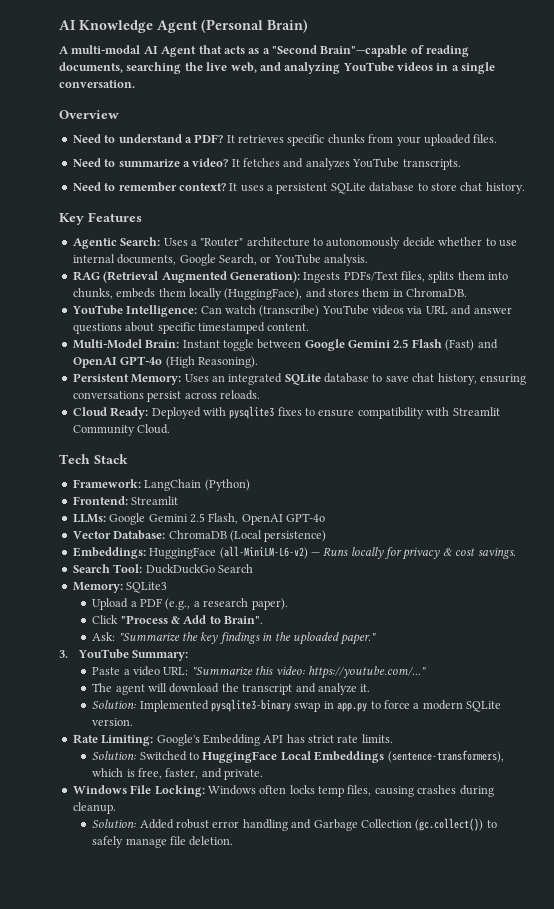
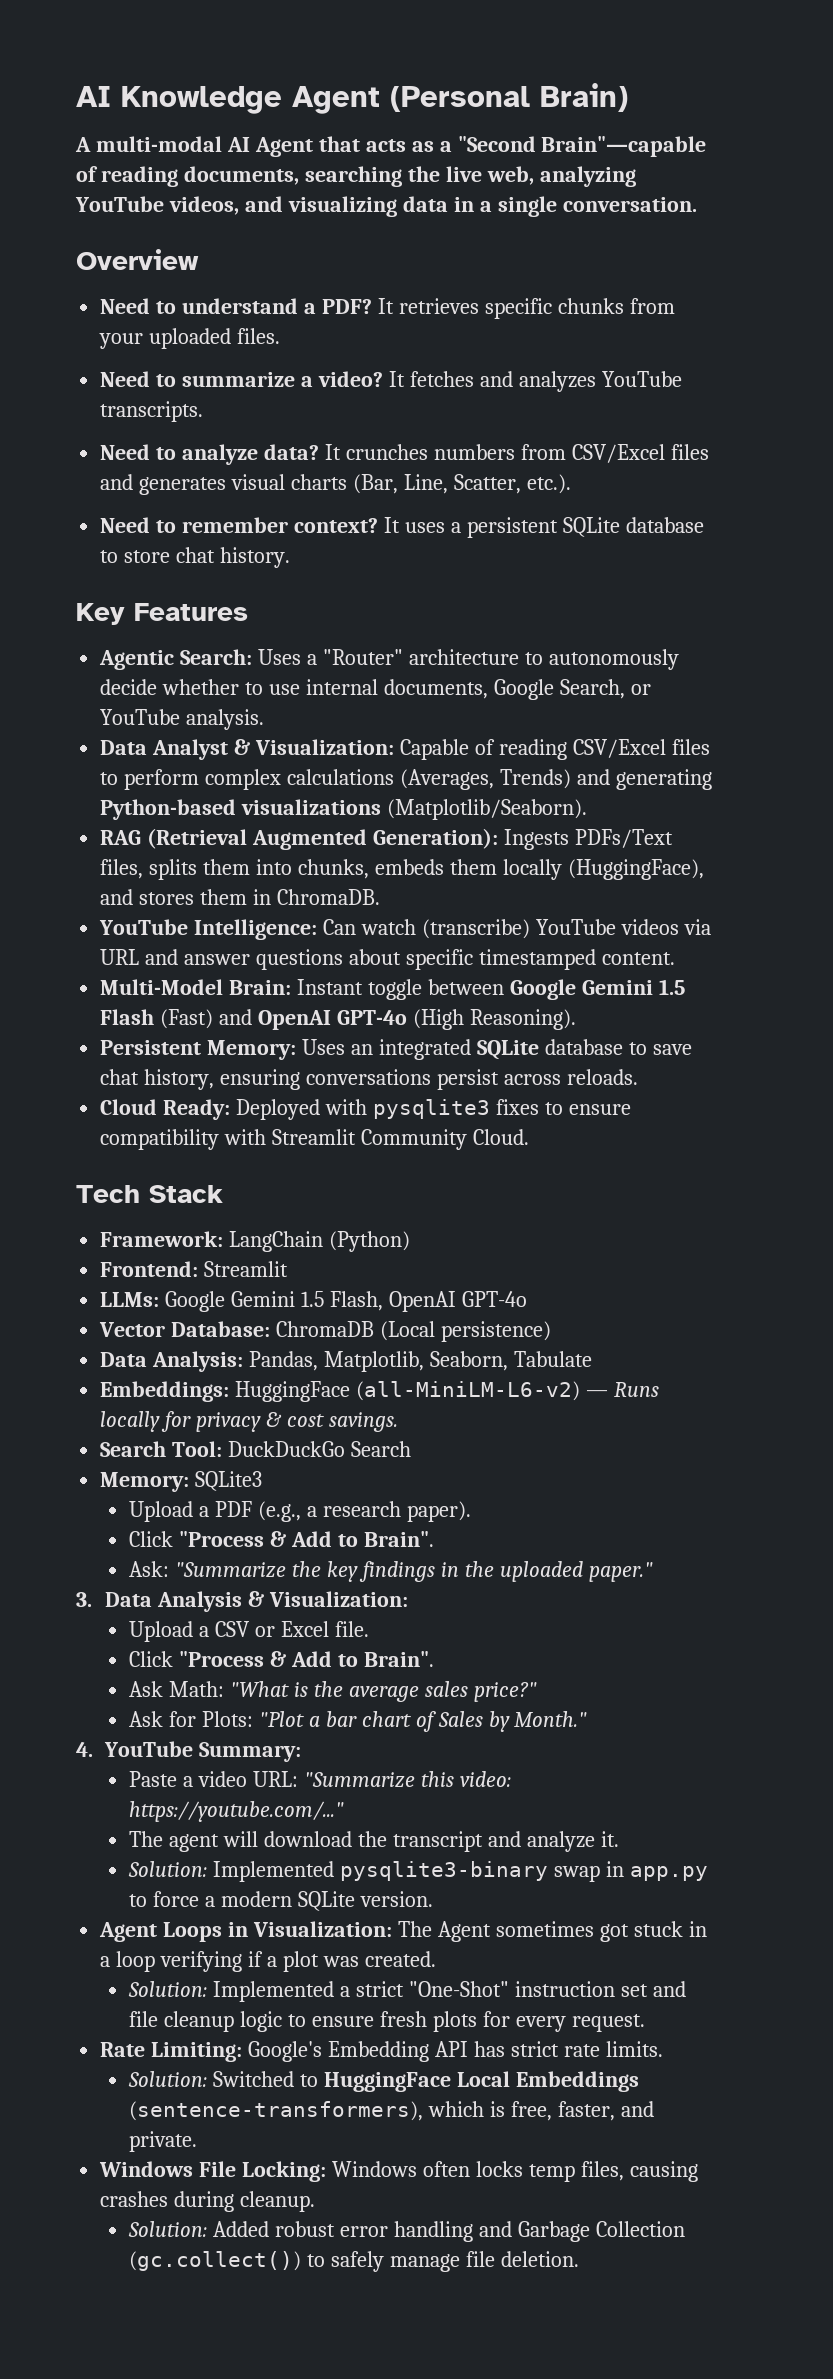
- A multi-modal AI Agent that acts as a "Second Brain"—capable of reading documents, searching the live web, and analyzing YouTube videos in a single conversation.
+ A multi-modal AI Agent that acts as a "Second Brain"—capable of reading documents, searching the live web, analyzing YouTube videos, and visualizing data in a single conversation.
+ Need to analyze data? It crunches numbers from CSV/Excel files and generates visual charts (Bar, Line, Scatter, etc.).
+ Data Analyst & Visualization: Capable of reading CSV/Excel files to perform complex calculations (Averages, Trends) and generating Python-based visualizations (Matplotlib/Seaborn).
- Multi-Model Brain: Instant toggle between Google Gemini 2.5 Flash (Fast) and OpenAI GPT-4o (High Reasoning).
+ Multi-Model Brain: Instant toggle between Google Gemini 1.5 Flash (Fast) and OpenAI GPT-4o (High Reasoning).
- LLMs: Google Gemini 2.5 Flash, OpenAI GPT-4o
+ LLMs: Google Gemini 1.5 Flash, OpenAI GPT-4o
+ Data Analysis: Pandas, Matplotlib, Seaborn, Tabulate
- 3. YouTube Summary:
+ 3. Data Analysis & Visualization:
+ Upload a CSV or Excel file.
+ Click "Process & Add to Brain".
+ Ask Math: "What is the average sales price?"
+ Ask for Plots: "Plot a bar chart of Sales by Month."
+ 4. YouTube Summary:
+ Agent Loops in Visualization: The Agent sometimes got stuck in a loop verifying if a plot was created.
+ Solution: Implemented a strict "One-Shot" instruction set and file cleanup logic to ensure fresh plots for every request.

